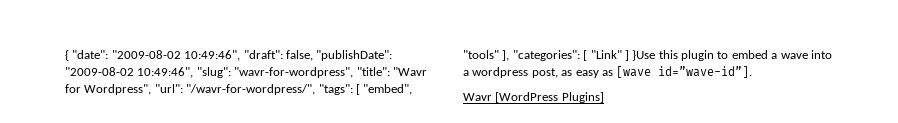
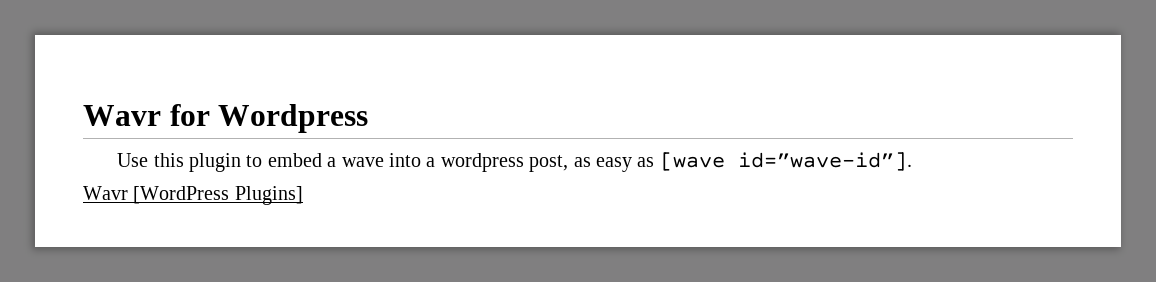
- { "date": "2009-08-02 10:49:46", "draft": false, "publishDate": "2009-08-02 10:49:46", "slug": "wavr-for-wordpress", "title": "Wavr for Wordpress", "url": "/wavr-for-wordpress/", "tags": [ "embed", "tools" ], "categories": [ "Link" ] }Use this plugin to embed a wave into a wordpress post, as easy as [wave id=”wave-id”].
+ Wavr for Wordpress
+ Use this plugin to embed a wave into a wordpress post, as easy as [wave id=”wave-id”].

